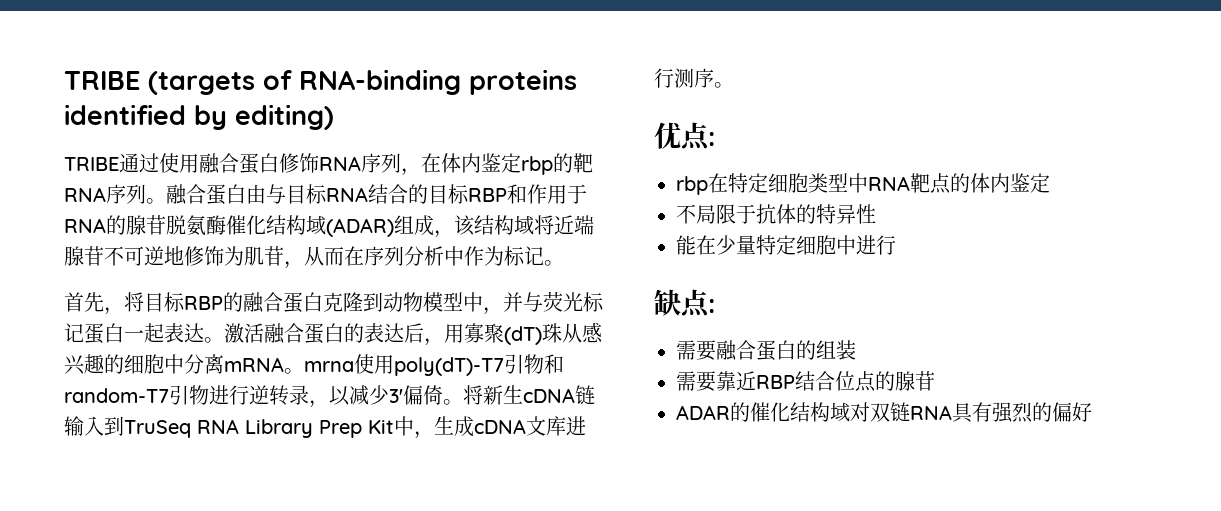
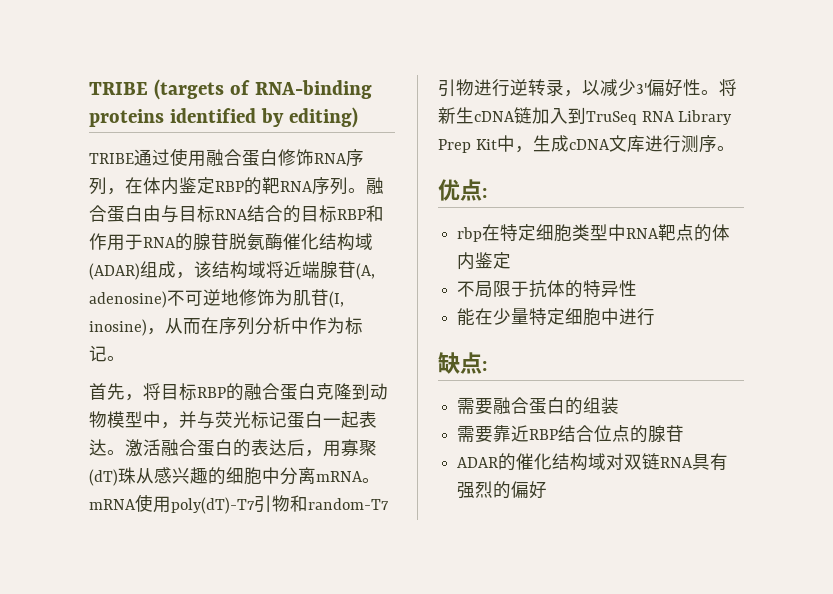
- TRIBE通过使用融合蛋白修饰RNA序列，在体内鉴定rbp的靶RNA序列。
+ TRIBE通过使用融合蛋白修饰RNA序列，在体内鉴定RBP的靶RNA序列。
- 融合蛋白由与目标RNA结合的目标RBP和作用于RNA的腺苷脱氨酶催化结构域(ADAR)组成，该结构域将近端腺苷不可逆地修饰为肌苷，从而在序列分析中作为标记。
+ 融合蛋白由与目标RNA结合的目标RBP和作用于RNA的腺苷脱氨酶催化结构域(ADAR)组成，该结构域将近端腺苷(A, adenosine)不可逆地修饰为肌苷(I, inosine)，从而在序列分析中作为标记。
- 激活融合蛋白的表达后，用寡聚(dT)珠从感兴趣的细胞中分离mRNA。mrna使用poly(dT)-T7引物和random-T7引物进行逆转录，以减少3'偏倚。
+ 激活融合蛋白的表达后，用寡聚(dT)珠从感兴趣的细胞中分离mRNA。mRNA使用poly(dT)-T7引物和random-T7引物进行逆转录，以减少3'偏好性。
- 将新生cDNA链输入到TruSeq RNA Library Prep Kit中，生成cDNA文库进行测序。
+ 将新生cDNA链加入到TruSeq RNA Library Prep Kit中，生成cDNA文库进行测序。

